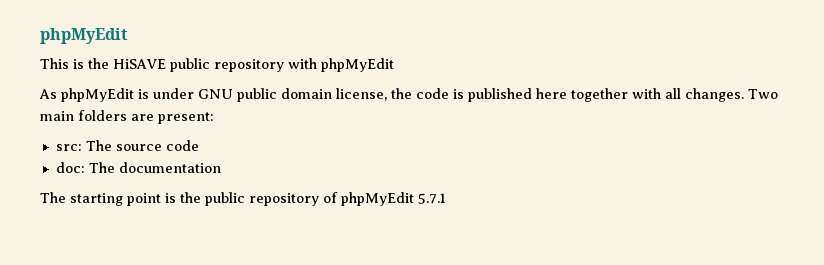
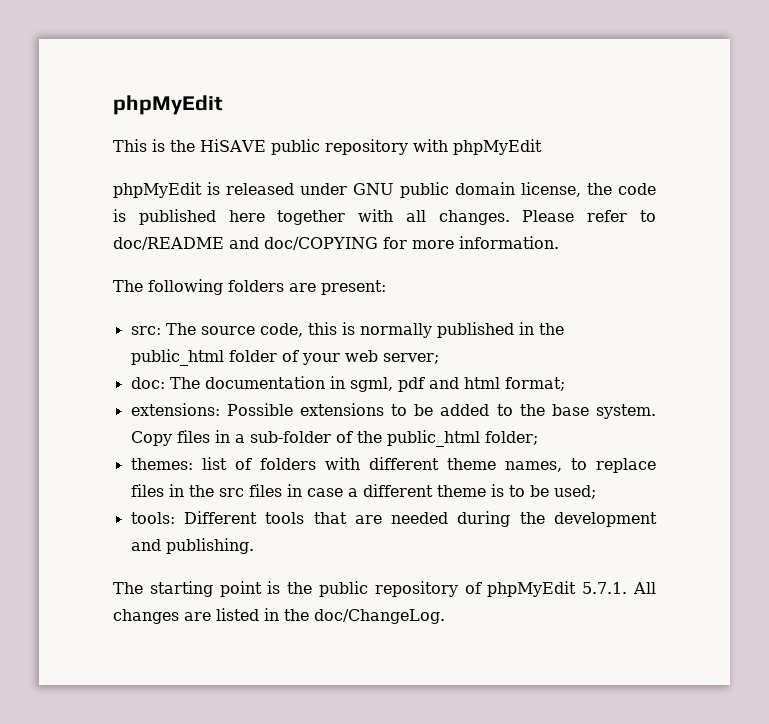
- As phpMyEdit is under GNU public domain license, the code is published here together with all changes.
+ phpMyEdit is released under GNU public domain license, the code is published here together with all changes.
- Two main folders are present:
+ Please refer to doc/README and doc/COPYING for more information.
+ The following folders are present:
- src: The source code
- doc: The documentation
+ src: The source code, this is normally published in the public_html folder of your web server;
+ doc: The documentation in sgml, pdf and html format;
+ extensions: Possible extensions to be added to the base system. Copy files in a sub-folder of the public_html folder;
+ themes: list of folders with different theme names, to replace files in the src files in case a different theme is to be used;
+ tools: Different tools that are needed during the development and publishing.
- The starting point is the public repository of phpMyEdit 5.7.1
+ The starting point is the public repository of phpMyEdit 5.7.1. All changes are listed in the doc/ChangeLog.

